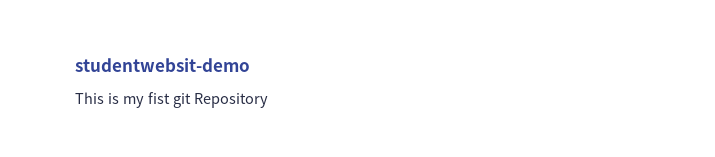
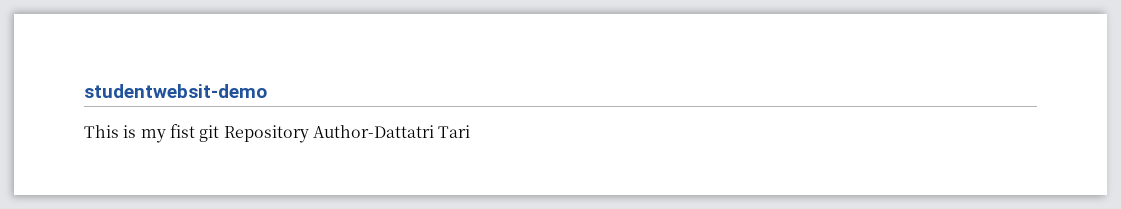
- This is my fist git Repository
+ This is my fist git Repository Author-Dattatri Tari

